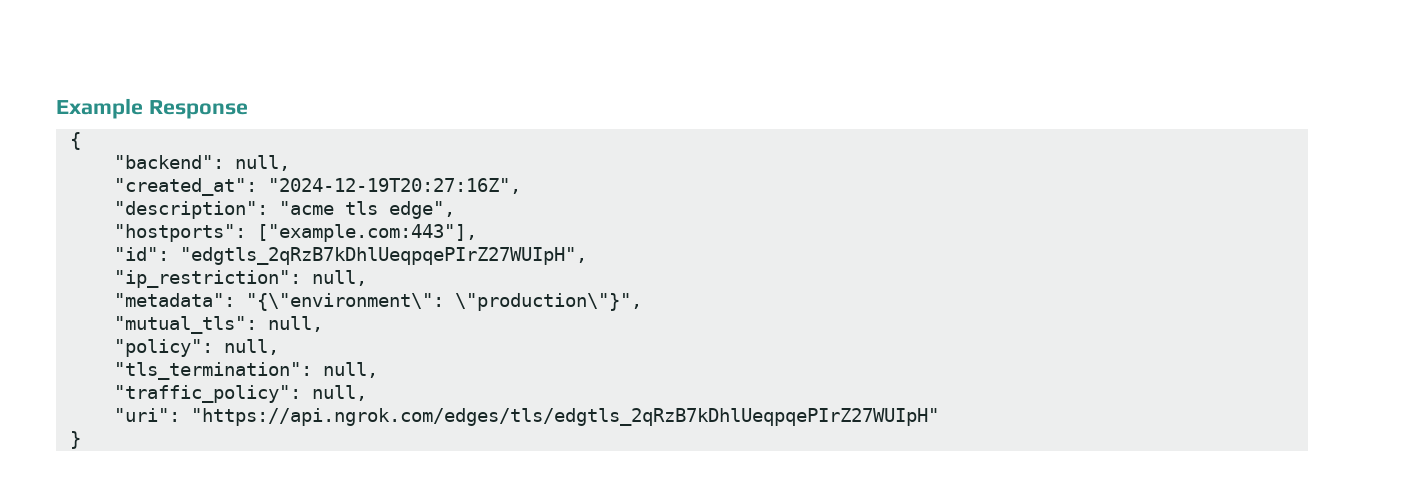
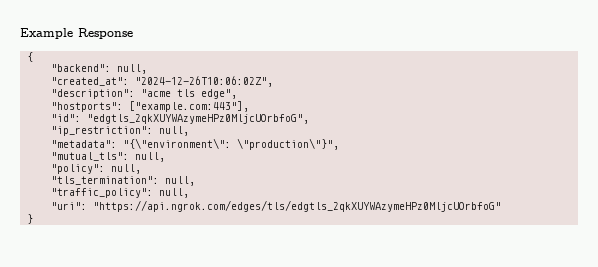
- "created_at": "2024-12-19T20:27:16Z",
+ "created_at": "2024-12-26T10:06:02Z",
- "id": "edgtls_2qRzB7kDhlUeqpqePIrZ27WUIpH",
+ "id": "edgtls_2qkXUYWAzymeHPz0MljcUOrbfoG",
- "uri": "https://api.ngrok.com/edges/tls/edgtls_2qRzB7kDhlUeqpqePIrZ27WUIpH"
+ "uri": "https://api.ngrok.com/edges/tls/edgtls_2qkXUYWAzymeHPz0MljcUOrbfoG"

